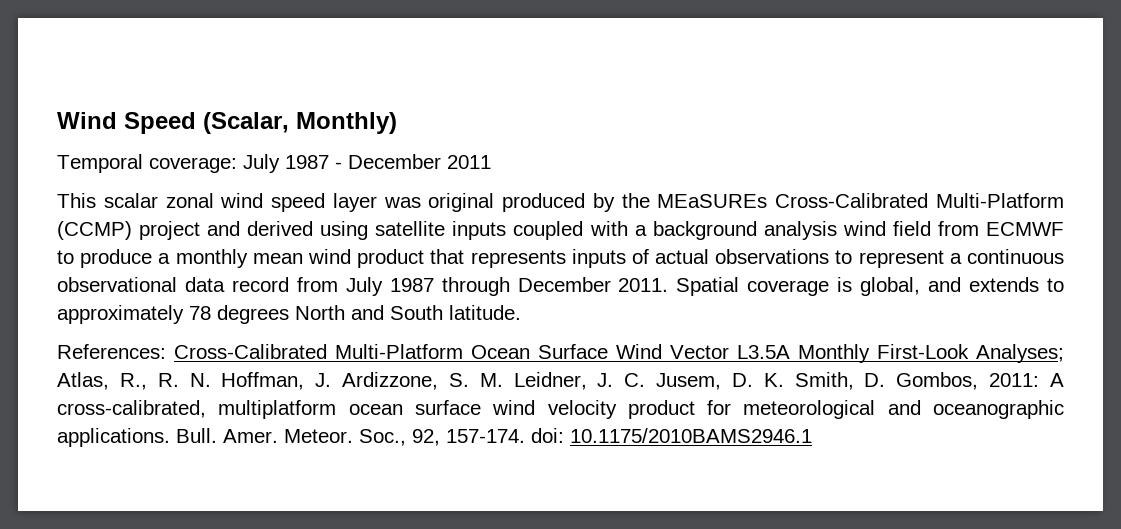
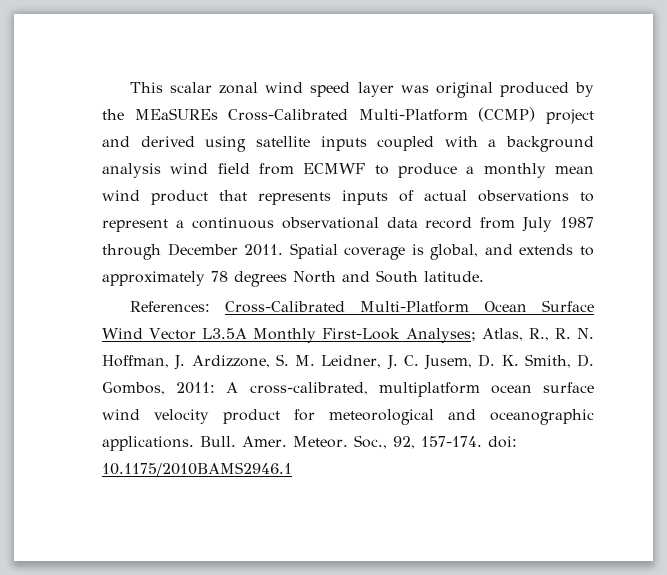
- Wind Speed (Scalar, Monthly)
- Temporal coverage: July 1987 - December 2011

